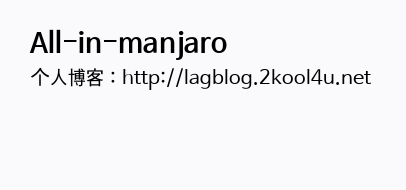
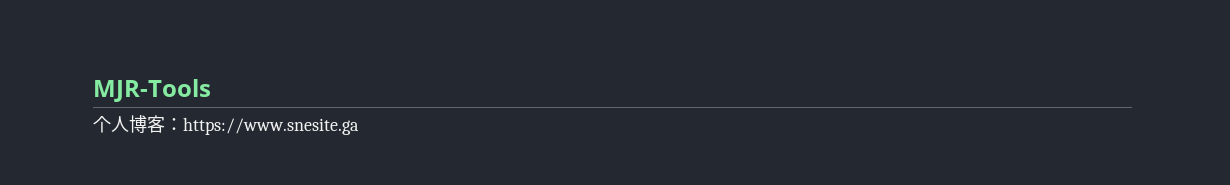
- All-in-manjaro
+ MJR-Tools
- 个人博客：http://lagblog.2kool4u.net
+ 个人博客：https://www.snesite.ga

